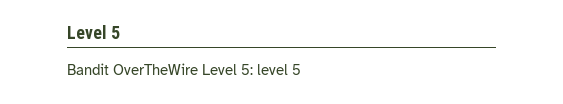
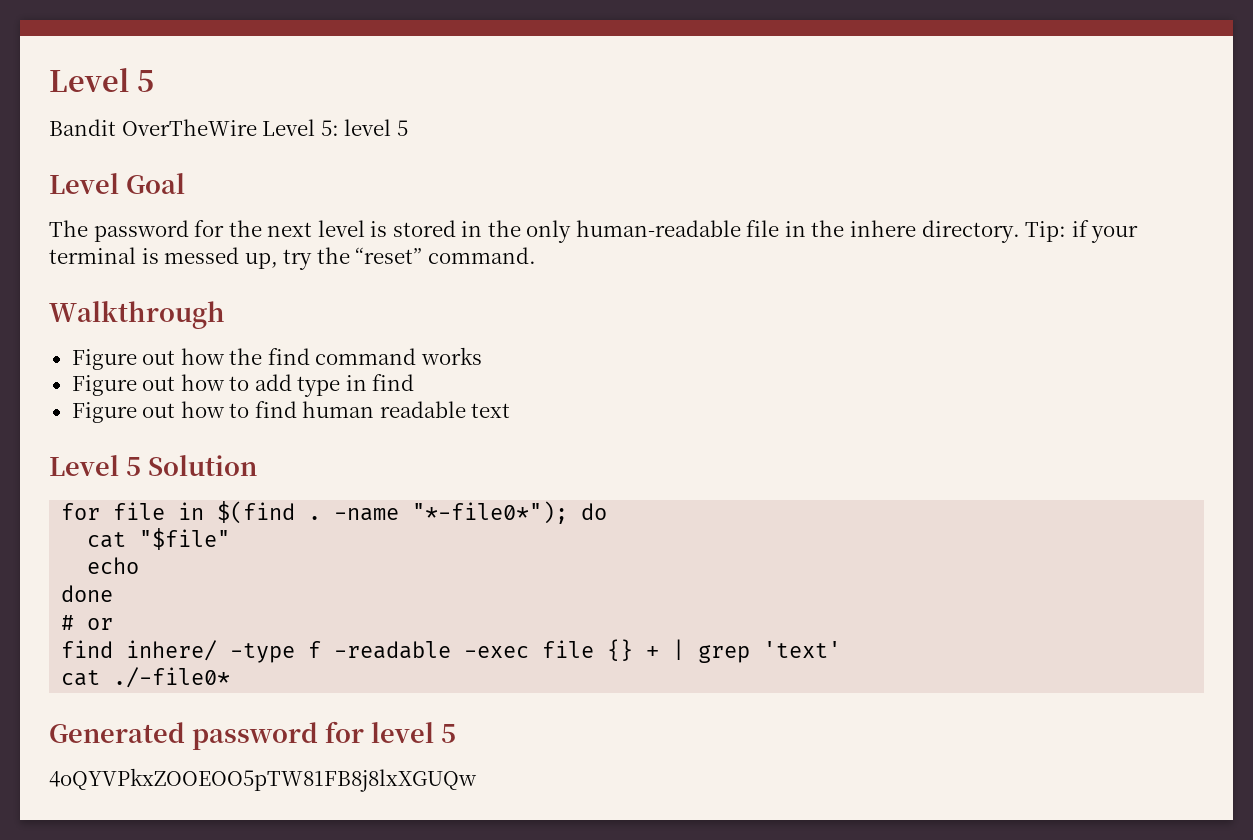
+ Level Goal
+ The password for the next level is stored in the only human-readable file in the inhere directory. Tip: if your terminal is messed up, try the “reset” command.
+ Walkthrough
+ Figure out how the find command works
+ Figure out how to add type in find
+ Figure out how to find human readable text
+ Level 5 Solution
+ for file in $(find . -name "*-file0*"); do
+ cat "$file"
+ echo
+ done
+ # or
+ find inhere/ -type f -readable -exec file {} + | grep 'text'
+ cat ./-file0*
+ Generated password for level 5
+ 4oQYVPkxZOOEOO5pTW81FB8j8lxXGUQw

